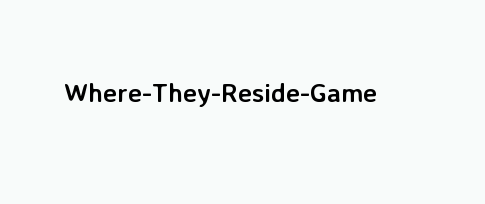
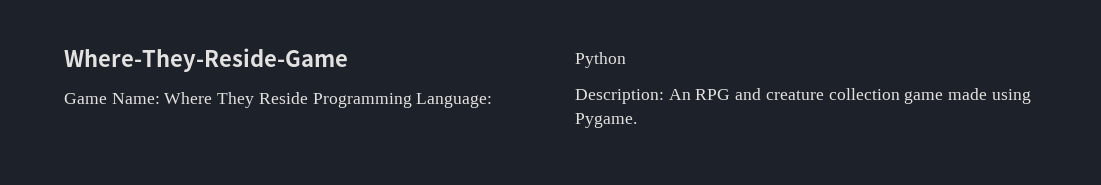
+ Game Name: Where They Reside Programming Language: Python
+ Description: An RPG and creature collection game made using Pygame.

